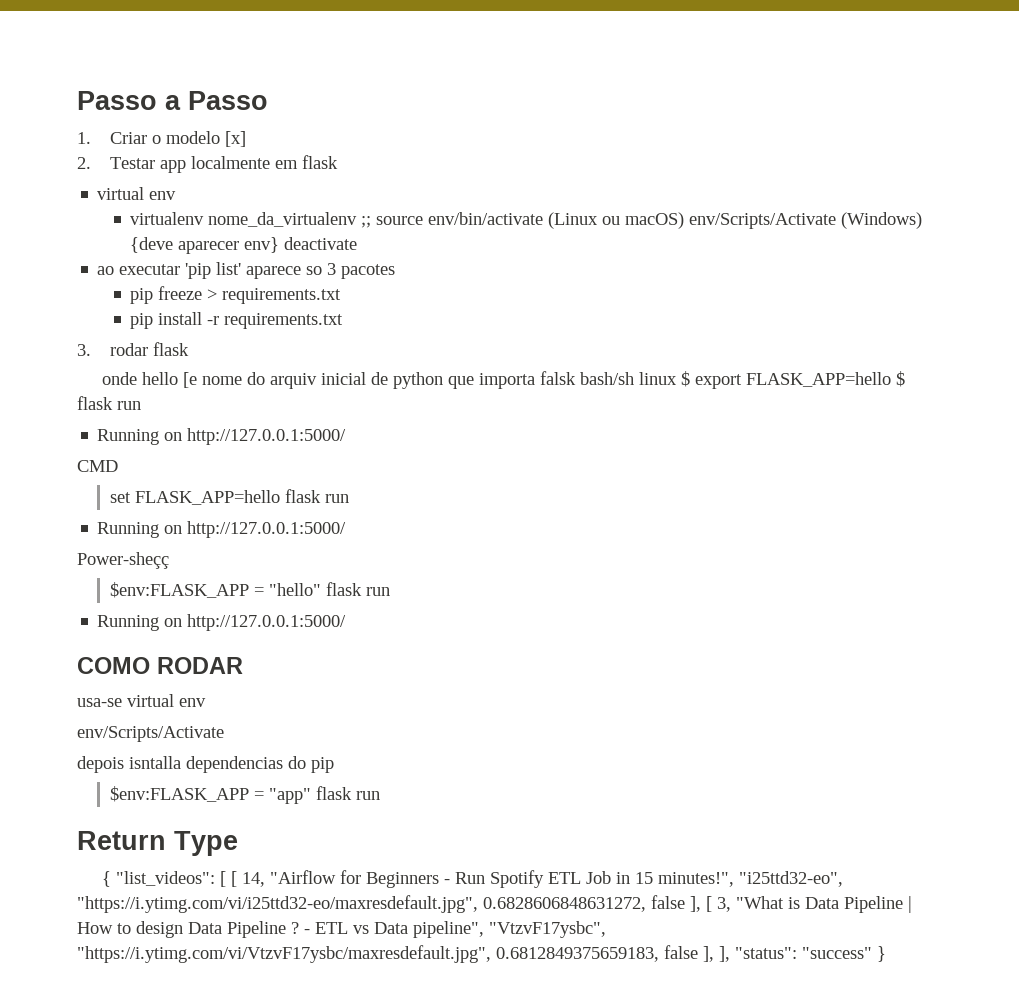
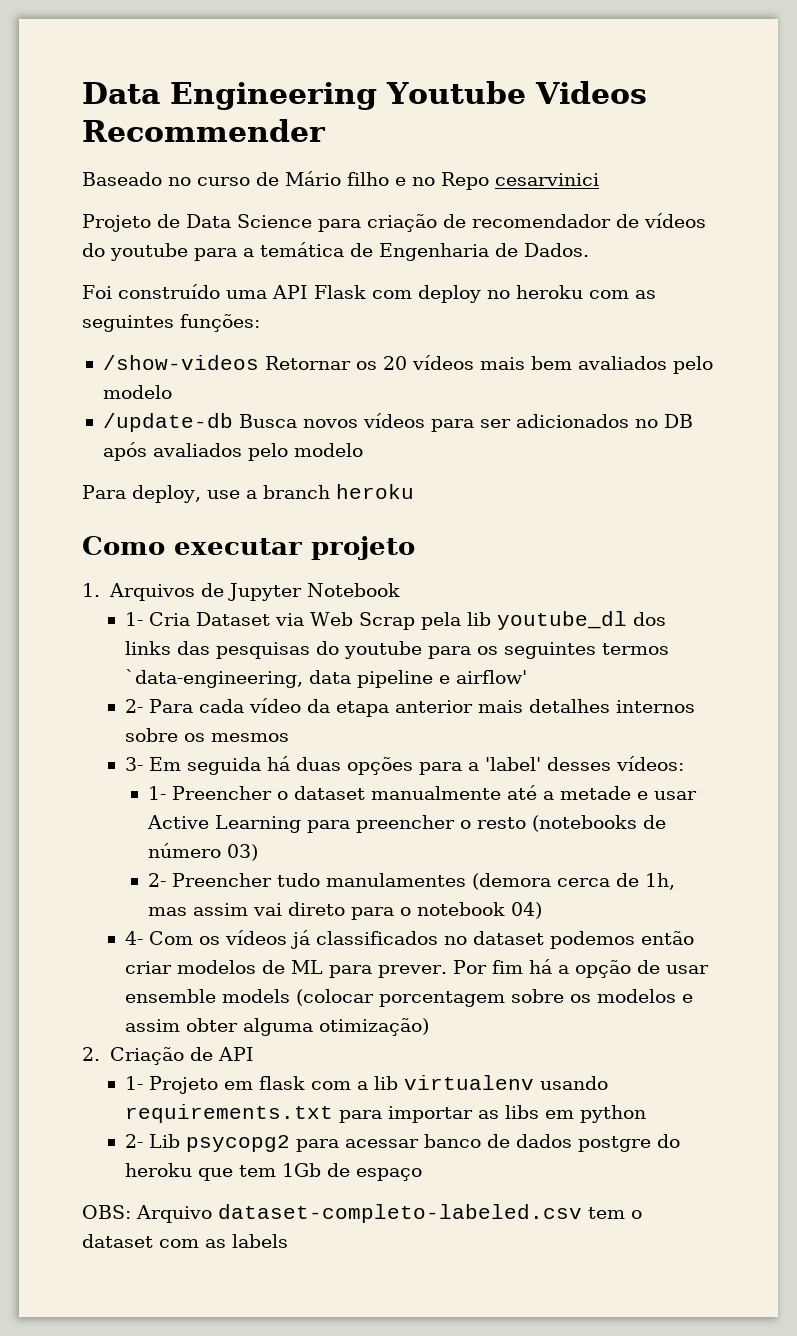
- Passo a Passo
- 1. Criar o modelo [x]
- 2. Testar app localmente em flask
- virtual env
- virtualenv nome_da_virtualenv ;; source env/bin/activate (Linux ou macOS) env/Scripts/Activate (Windows) {deve aparecer env} deactivate
- ao executar 'pip list' aparece so 3 pacotes
- pip freeze > requirements.txt
- pip install -r requirements.txt
- 3. rodar flask
- onde hello [e nome do arquiv inicial de python que importa falsk bash/sh linux $ export FLASK_APP=hello $ flask run
- Running on http://127.0.0.1:5000/
- CMD
- set FLASK_APP=hello flask run
- Running on http://127.0.0.1:5000/
- Power-sheçç
- $env:FLASK_APP = "hello" flask run
- Running on http://127.0.0.1:5000/
- COMO RODAR
- usa-se virtual env
- env/Scripts/Activate
- depois isntalla dependencias do pip
- $env:FLASK_APP = "app" flask run
- Return Type
- { "list_videos": [ [ 14, "Airflow for Beginners - Run Spotify ETL Job in 15 minutes!", "i25ttd32-eo", "https://i.ytimg.com/vi/i25ttd32-eo/maxresdefault.jpg", 0.6828606848631272, false ], [ 3, "What is Data Pipeline | How to design Data Pipeline ? - ETL vs Data pipeline", "VtzvF17ysbc", "https://i.ytimg.com/vi/VtzvF17ysbc/maxresdefault.jpg", 0.6812849375659183, false ], ], "status": "success" }
+ Data Engineering Youtube Videos Recommender
+ Baseado no curso de Mário filho e no Repo cesarvinici
+ Projeto de Data Science para criação de recomendador de vídeos do youtube para a temática de Engenharia de Dados.
+ Foi construído uma API Flask com deploy no heroku com as seguintes funções:
+ /show-videos Retornar os 20 vídeos mais bem avaliados pelo modelo
+ /update-db Busca novos vídeos para ser adicionados no DB após avaliados pelo modelo
+ Para deploy, use a branch heroku
+ Como executar projeto
+ 1. Arquivos de Jupyter Notebook
+ 1- Cria Dataset via Web Scrap pela lib youtube_dl dos links das pesquisas do youtube para os seguintes termos `data-engineering, data pipeline e airflow'
+ 2- Para cada vídeo da etapa anterior mais detalhes internos sobre os mesmos
+ 3- Em seguida há duas opções para a 'label' desses vídeos:
+ 1- Preencher o dataset manualmente até a metade e usar Active Learning para preencher o resto (notebooks de número 03)
+ 2- Preencher tudo manulamentes (demora cerca de 1h, mas assim vai direto para o notebook 04)
+ 4- Com os vídeos já classificados no dataset podemos então criar modelos de ML para prever. Por fim há a opção de usar ensemble models (colocar porcentagem sobre os modelos e assim obter alguma otimização)
+ 2. Criação de API
+ 1- Projeto em flask com a lib virtualenv usando requirements.txt para importar as libs em python
+ 2- Lib psycopg2 para acessar banco de dados postgre do heroku que tem 1Gb de espaço
+ OBS: Arquivo dataset-completo-labeled.csv tem o dataset com as labels

